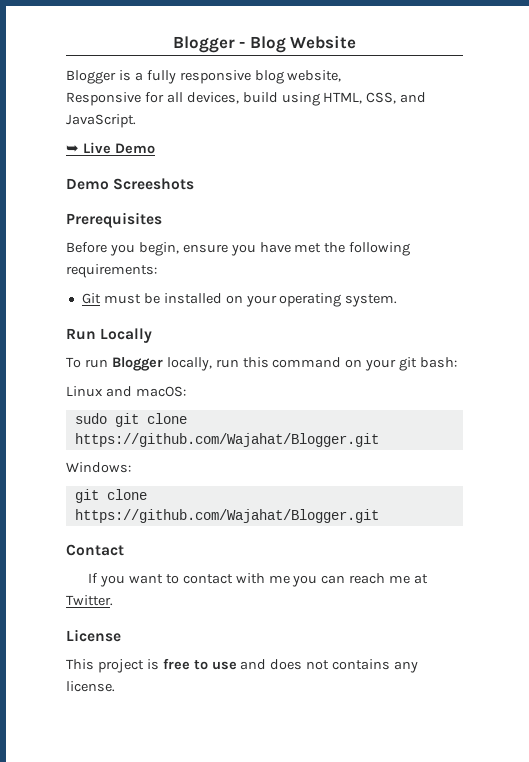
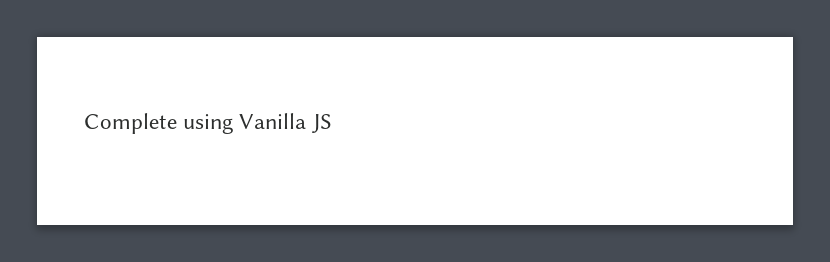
- Blogger - Blog Website
- Blogger is a fully responsive blog website,
- Responsive for all devices, build using HTML, CSS, and JavaScript.
- ➥ Live Demo
- Demo Screeshots
- Prerequisites
- Before you begin, ensure you have met the following requirements:
- Git must be installed on your operating system.
- Run Locally
- To run Blogger locally, run this command on your git bash:
- Linux and macOS:
- sudo git clone https://github.com/Wajahat/Blogger.git
- Windows:
- git clone https://github.com/Wajahat/Blogger.git
- Contact
- If you want to contact with me you can reach me at Twitter.
- License
- This project is free to use and does not contains any license.
+ Complete using Vanilla JS

